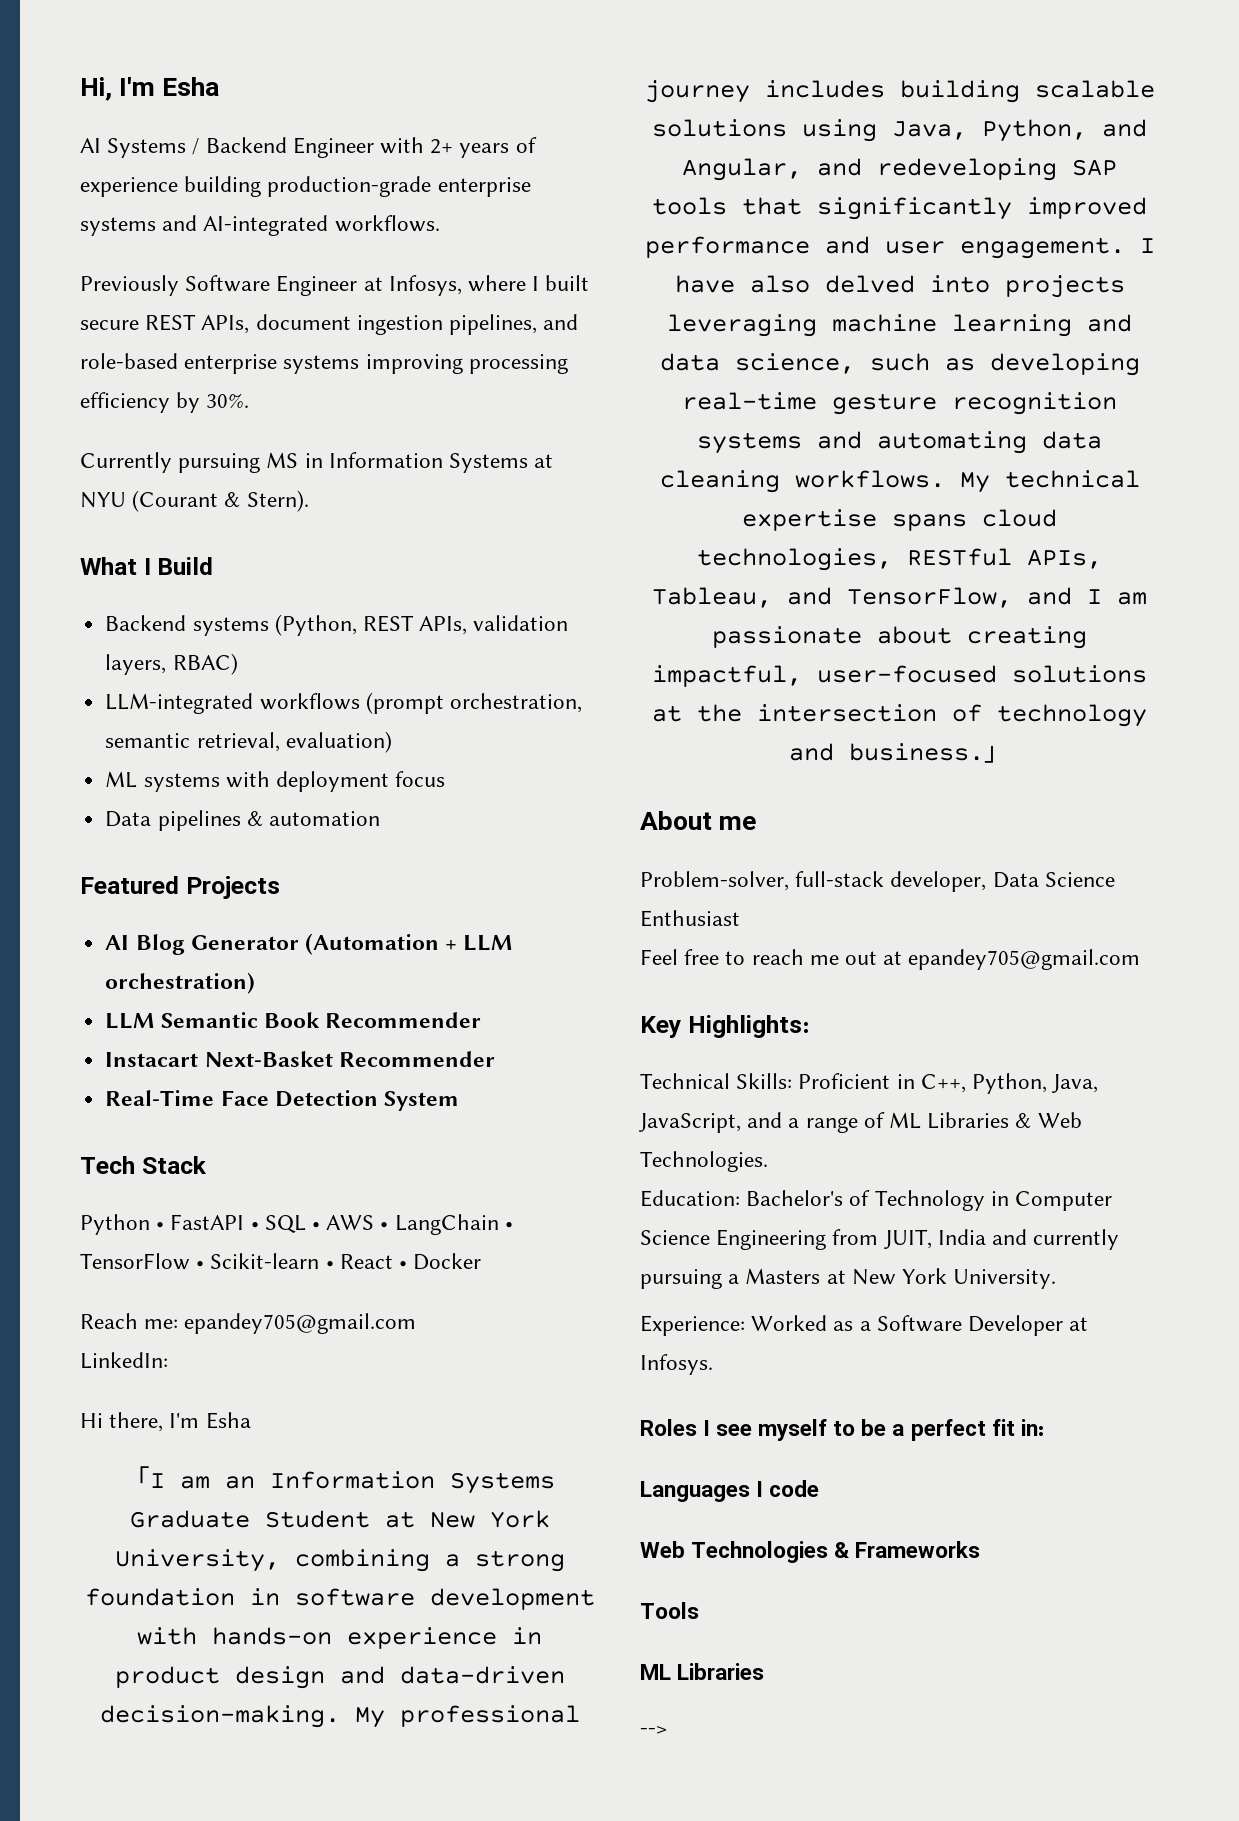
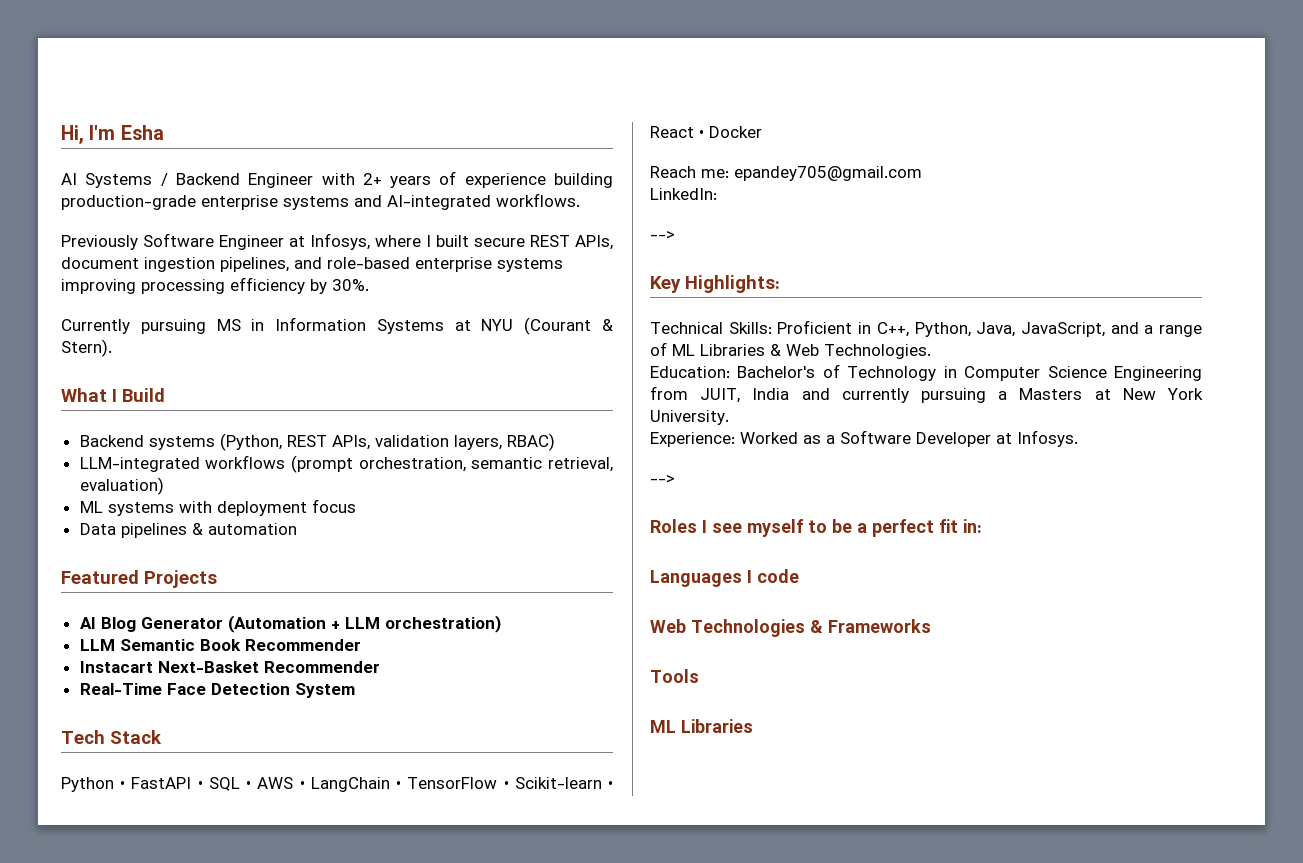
  LinkedIn:
- Hi there, I'm Esha
- 「I am an Information Systems Graduate Student at New York University, combining a strong foundation in software development with hands-on experience in product design and data-driven decision-making. My professional journey includes building scalable solutions using Java, Python, and Angular, and redeveloping SAP tools that significantly improved performance and user engagement. I have also delved into projects leveraging machine learning and data science, such as developing real-time gesture recognition systems and automating data cleaning workflows. My technical expertise spans cloud technologies, RESTful APIs, Tableau, and TensorFlow, and I am passionate about creating impactful, user-focused solutions at the intersection of technology and business.」
- About me
- Problem-solver, full-stack developer, Data Science Enthusiast
- Feel free to reach me out at epandey705@gmail.com
+ -->
  Experience: Worked as a Software Developer at Infosys.
+ -->
- -->

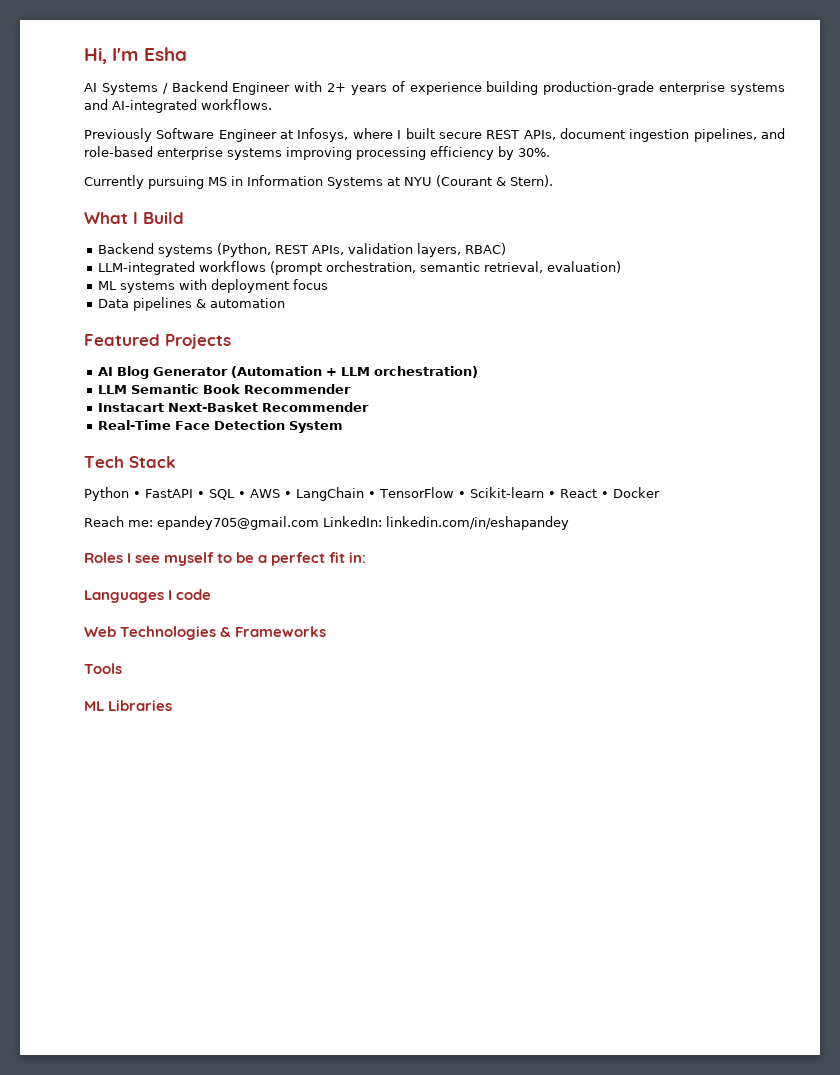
- Reach me: epandey705@gmail.com
- LinkedIn:
- -->
- Key Highlights:
- Technical Skills: Proficient in C++, Python, Java, JavaScript, and a range of ML Libraries & Web Technologies.
- Education: Bachelor's of Technology in Computer Science Engineering from JUIT, India and currently pursuing a Masters at New York University.
- Experience: Worked as a Software Developer at Infosys.
- -->
+ Reach me: epandey705@gmail.com LinkedIn: linkedin.com/in/eshapandey

